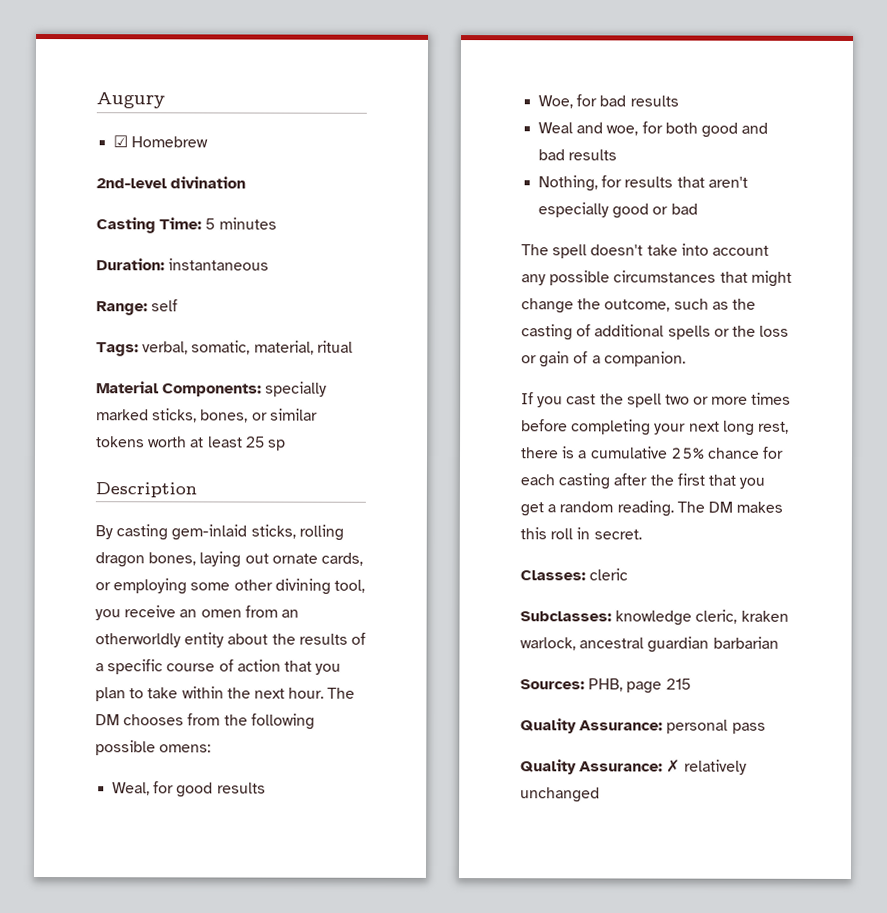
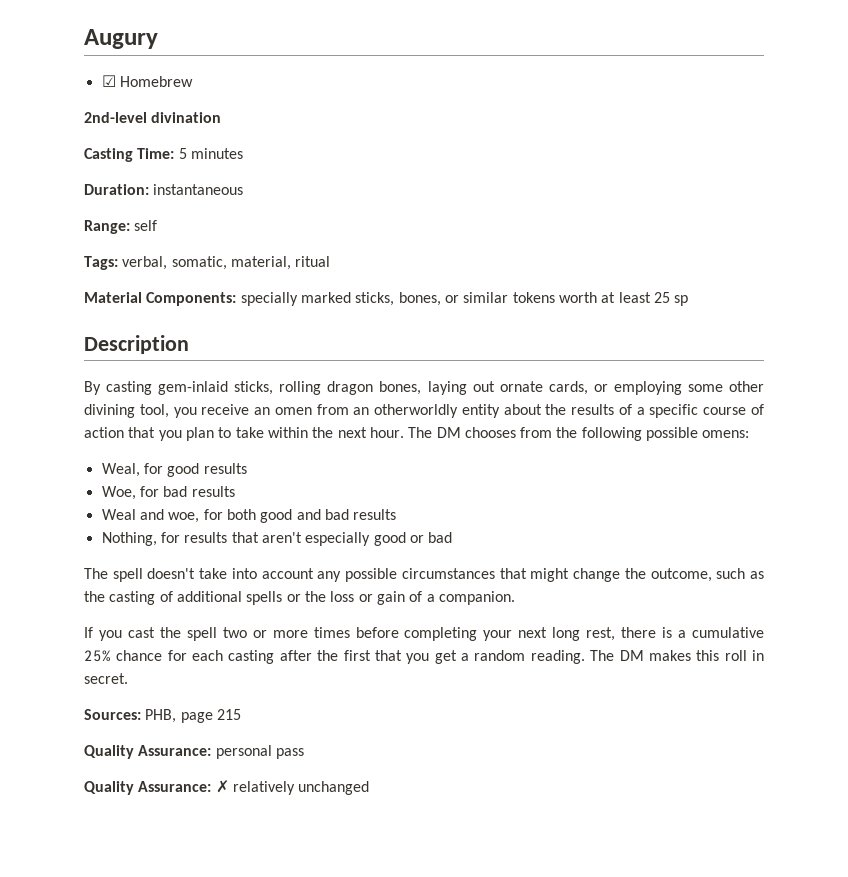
- Classes: cleric
- Subclasses: knowledge cleric, kraken warlock, ancestral guardian barbarian

